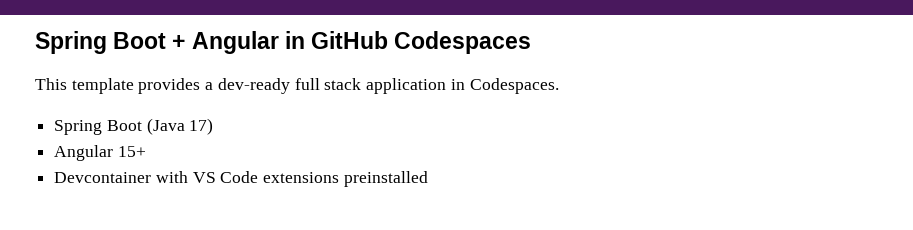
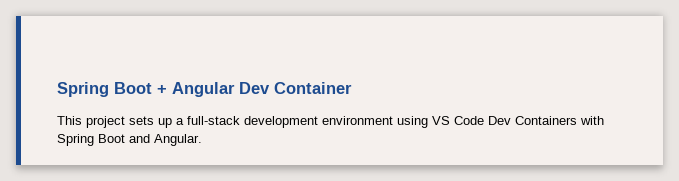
- Spring Boot + Angular in GitHub Codespaces
- This template provides a dev-ready full stack application in Codespaces.
- Spring Boot (Java 17)
- Angular 15+
- Devcontainer with VS Code extensions preinstalled
+ Spring Boot + Angular Dev Container
+ This project sets up a full-stack development environment using VS Code Dev Containers with Spring Boot and Angular.

